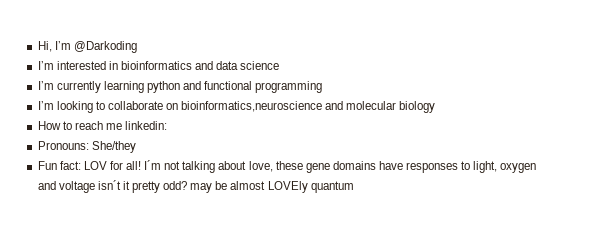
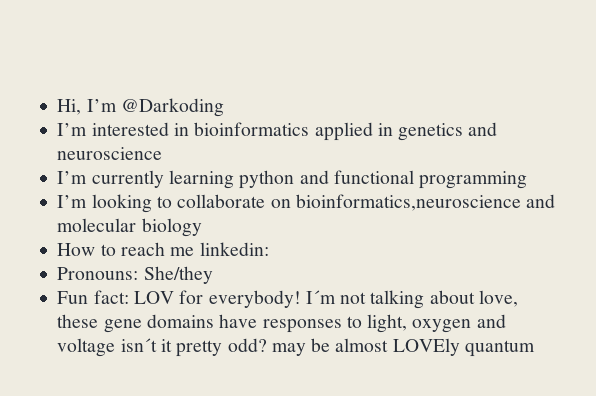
- I’m interested in bioinformatics and data science
+ I’m interested in bioinformatics applied in genetics and neuroscience
- Fun fact: LOV for all!
+ Fun fact: LOV for everybody!

